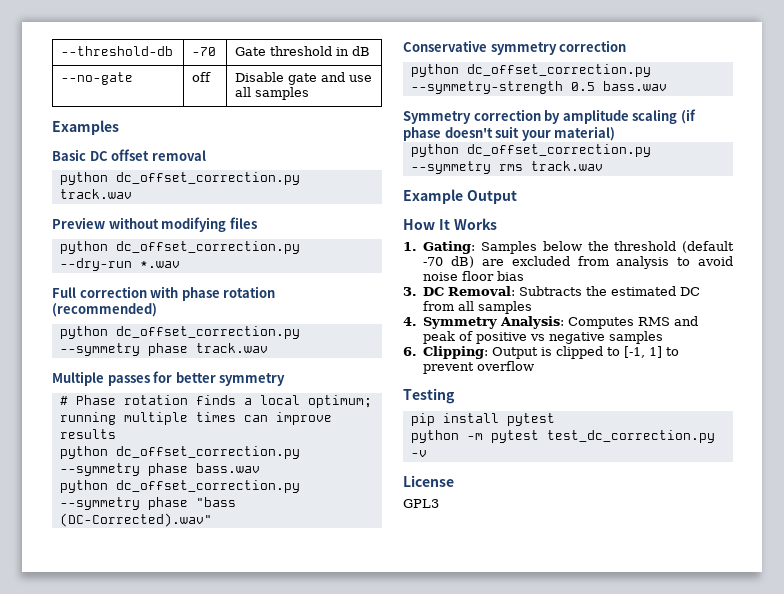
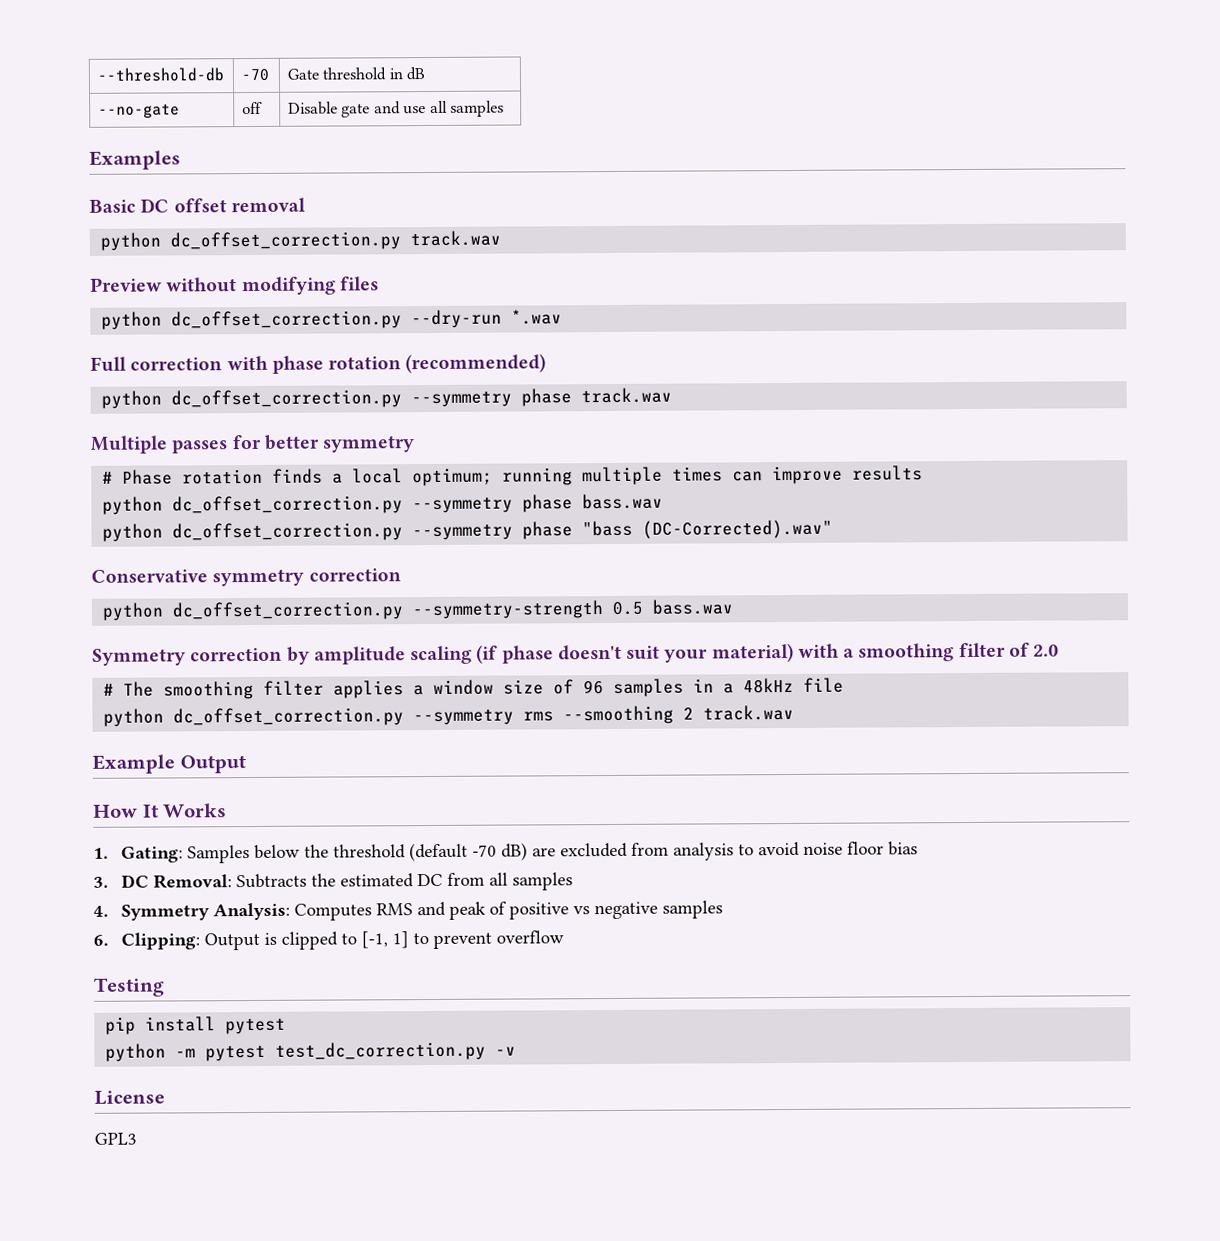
- Symmetry correction by amplitude scaling (if phase doesn't suit your material)
+ Symmetry correction by amplitude scaling (if phase doesn't suit your material) with a smoothing filter of 2.0
+ # The smoothing filter applies a window size of 96 samples in a 48kHz file
- python dc_offset_correction.py --symmetry rms track.wav
+ python dc_offset_correction.py --symmetry rms --smoothing 2 track.wav

